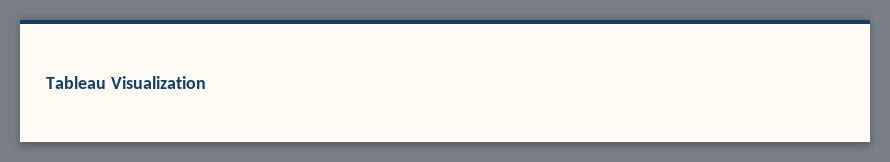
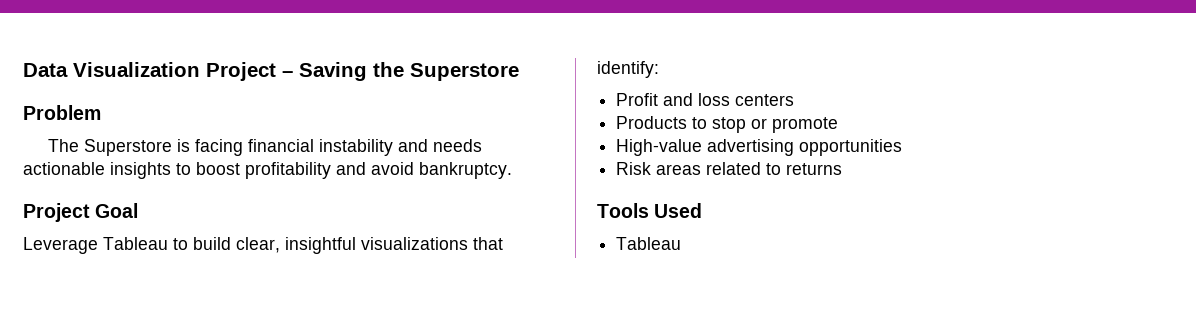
- Tableau Visualization
+ Data Visualization Project – Saving the Superstore
+ Problem
+ The Superstore is facing financial instability and needs actionable insights to boost profitability and avoid bankruptcy.
+ Project Goal
+ Leverage Tableau to build clear, insightful visualizations that identify:
+ Profit and loss centers
+ Products to stop or promote
+ High-value advertising opportunities
+ Risk areas related to returns
+ Tools Used
+ Tableau

